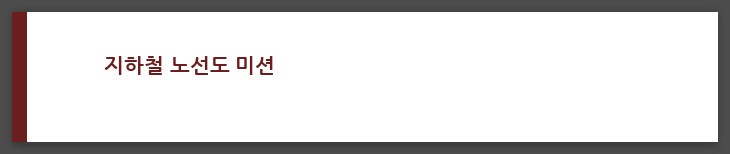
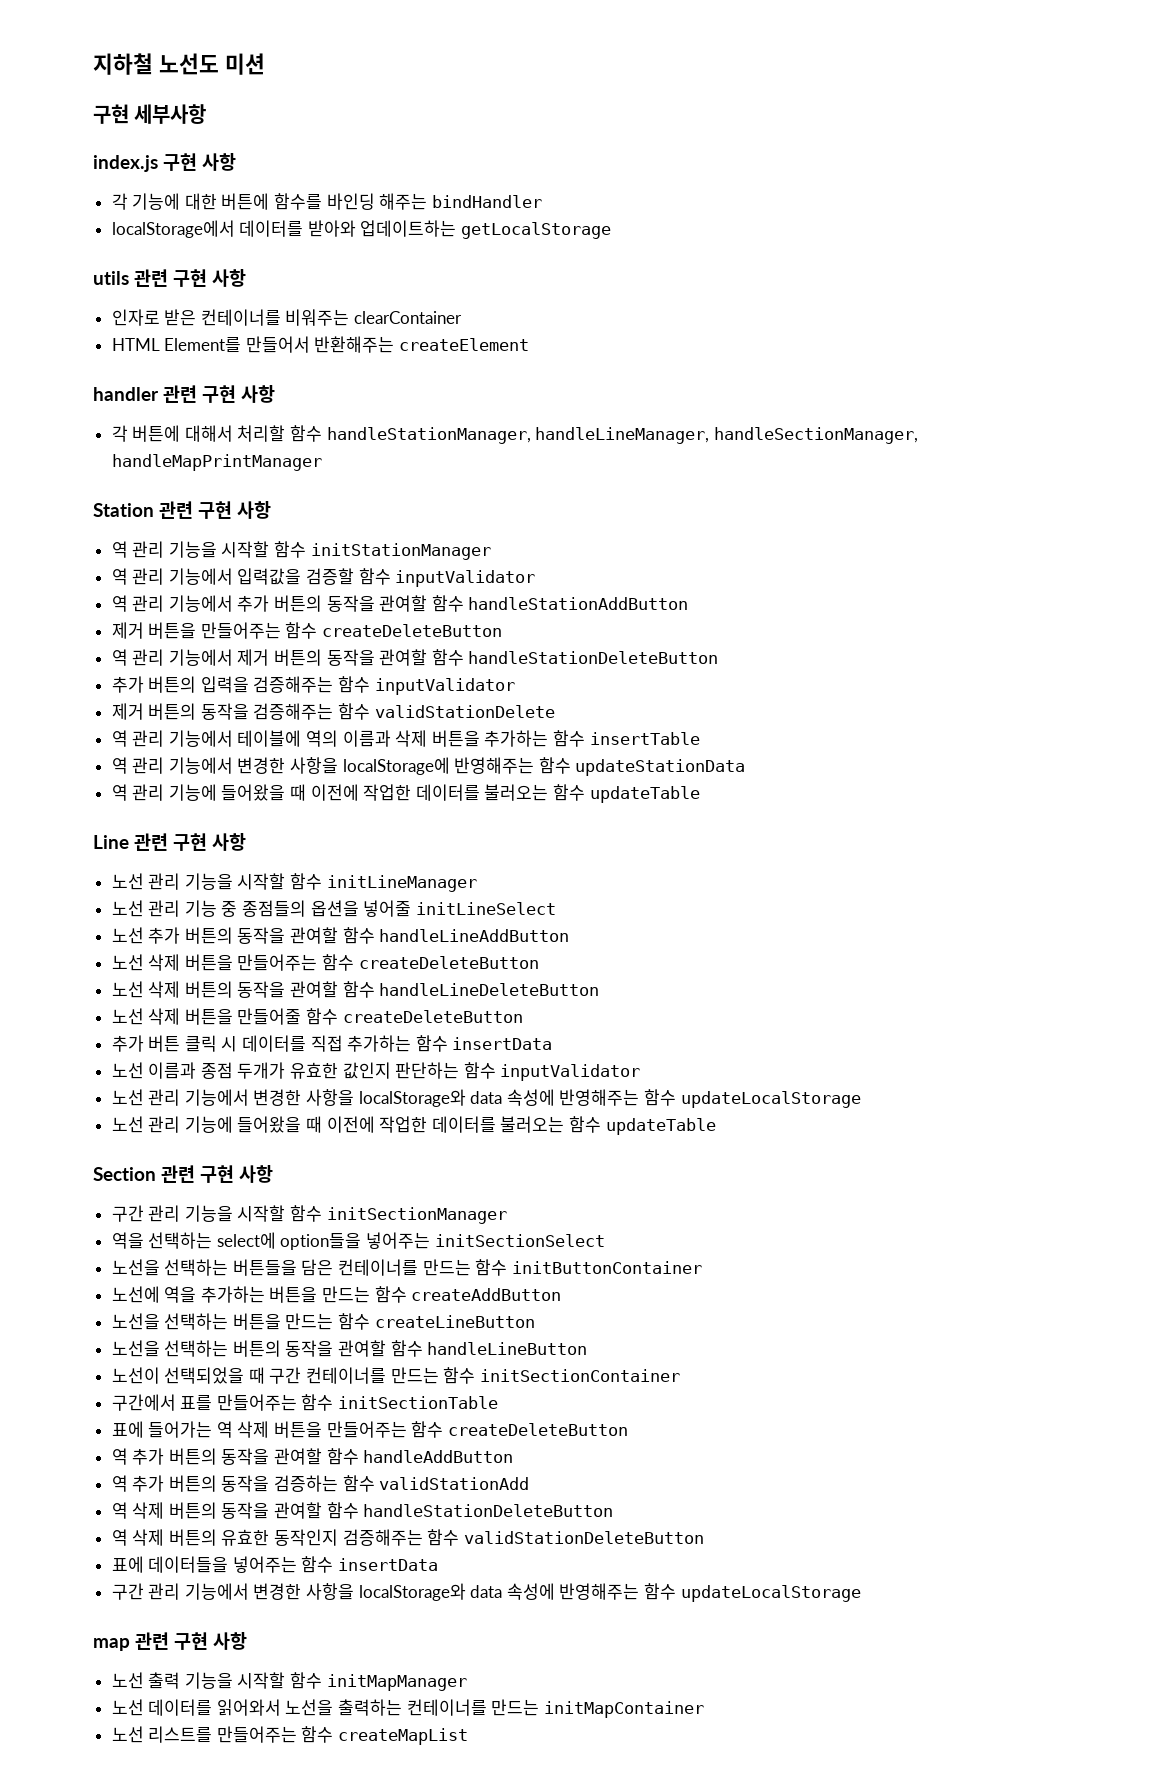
+ 구현 세부사항
+ index.js 구현 사항
+ 각 기능에 대한 버튼에 함수를 바인딩 해주는 bindHandler
+ localStorage에서 데이터를 받아와 업데이트하는 getLocalStorage
+ utils 관련 구현 사항
+ 인자로 받은 컨테이너를 비워주는 clearContainer
+ HTML Element를 만들어서 반환해주는 createElement
+ handler 관련 구현 사항
+ 각 버튼에 대해서 처리할 함수 handleStationManager, handleLineManager, handleSectionManager, handleMapPrintManager
+ Station 관련 구현 사항
+ 역 관리 기능을 시작할 함수 initStationManager
+ 역 관리 기능에서 입력값을 검증할 함수 inputValidator
+ 역 관리 기능에서 추가 버튼의 동작을 관여할 함수 handleStationAddButton
+ 제거 버튼을 만들어주는 함수 createDeleteButton
+ 역 관리 기능에서 제거 버튼의 동작을 관여할 함수 handleStationDeleteButton
+ 추가 버튼의 입력을 검증해주는 함수 inputValidator
+ 제거 버튼의 동작을 검증해주는 함수 validStationDelete
+ 역 관리 기능에서 테이블에 역의 이름과 삭제 버튼을 추가하는 함수 insertTable
+ 역 관리 기능에서 변경한 사항을 localStorage에 반영해주는 함수 updateStationData
+ 역 관리 기능에 들어왔을 때 이전에 작업한 데이터를 불러오는 함수 updateTable
+ Line 관련 구현 사항
+ 노선 관리 기능을 시작할 함수 initLineManager
+ 노선 관리 기능 중 종점들의 옵션을 넣어줄 initLineSelect
+ 노선 추가 버튼의 동작을 관여할 함수 handleLineAddButton
+ 노선 삭제 버튼을 만들어주는 함수 createDeleteButton
+ 노선 삭제 버튼의 동작을 관여할 함수 handleLineDeleteButton
+ 노선 삭제 버튼을 만들어줄 함수 createDeleteButton
+ 추가 버튼 클릭 시 데이터를 직접 추가하는 함수 insertData
+ 노선 이름과 종점 두개가 유효한 값인지 판단하는 함수 inputValidator
+ 노선 관리 기능에서 변경한 사항을 localStorage와 data 속성에 반영해주는 함수 updateLocalStorage
+ 노선 관리 기능에 들어왔을 때 이전에 작업한 데이터를 불러오는 함수 updateTable
+ Section 관련 구현 사항
+ 구간 관리 기능을 시작할 함수 initSectionManager
+ 역을 선택하는 select에 option들을 넣어주는 initSectionSelect
+ 노선을 선택하는 버튼들을 담은 컨테이너를 만드는 함수 initButtonContainer
+ 노선에 역을 추가하는 버튼을 만드는 함수 createAddButton
+ 노선을 선택하는 버튼을 만드는 함수 createLineButton
+ 노선을 선택하는 버튼의 동작을 관여할 함수 handleLineButton
+ 노선이 선택되었을 때 구간 컨테이너를 만드는 함수 initSectionContainer
+ 구간에서 표를 만들어주는 함수 initSectionTable
+ 표에 들어가는 역 삭제 버튼을 만들어주는 함수 createDeleteButton
+ 역 추가 버튼의 동작을 관여할 함수 handleAddButton
+ 역 추가 버튼의 동작을 검증하는 함수 validStationAdd
+ 역 삭제 버튼의 동작을 관여할 함수 handleStationDeleteButton
+ 역 삭제 버튼의 유효한 동작인지 검증해주는 함수 validStationDeleteButton
+ 표에 데이터들을 넣어주는 함수 insertData
+ 구간 관리 기능에서 변경한 사항을 localStorage와 data 속성에 반영해주는 함수 updateLocalStorage
+ map 관련 구현 사항
+ 노선 출력 기능을 시작할 함수 initMapManager
+ 노선 데이터를 읽어와서 노선을 출력하는 컨테이너를 만드는 initMapContainer
+ 노선 리스트를 만들어주는 함수 createMapList

